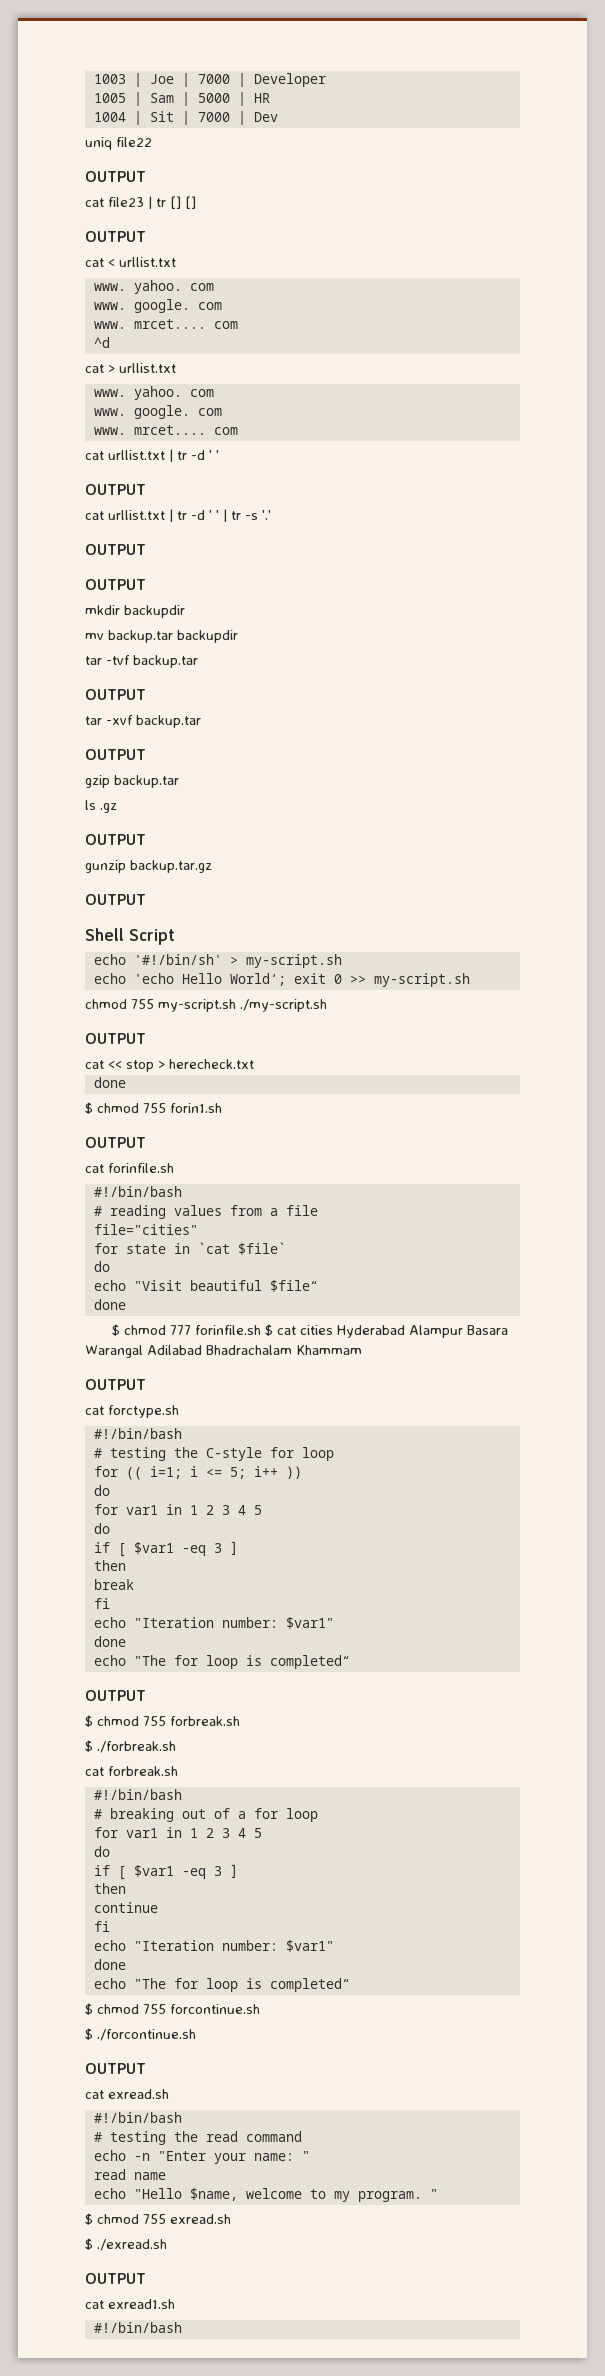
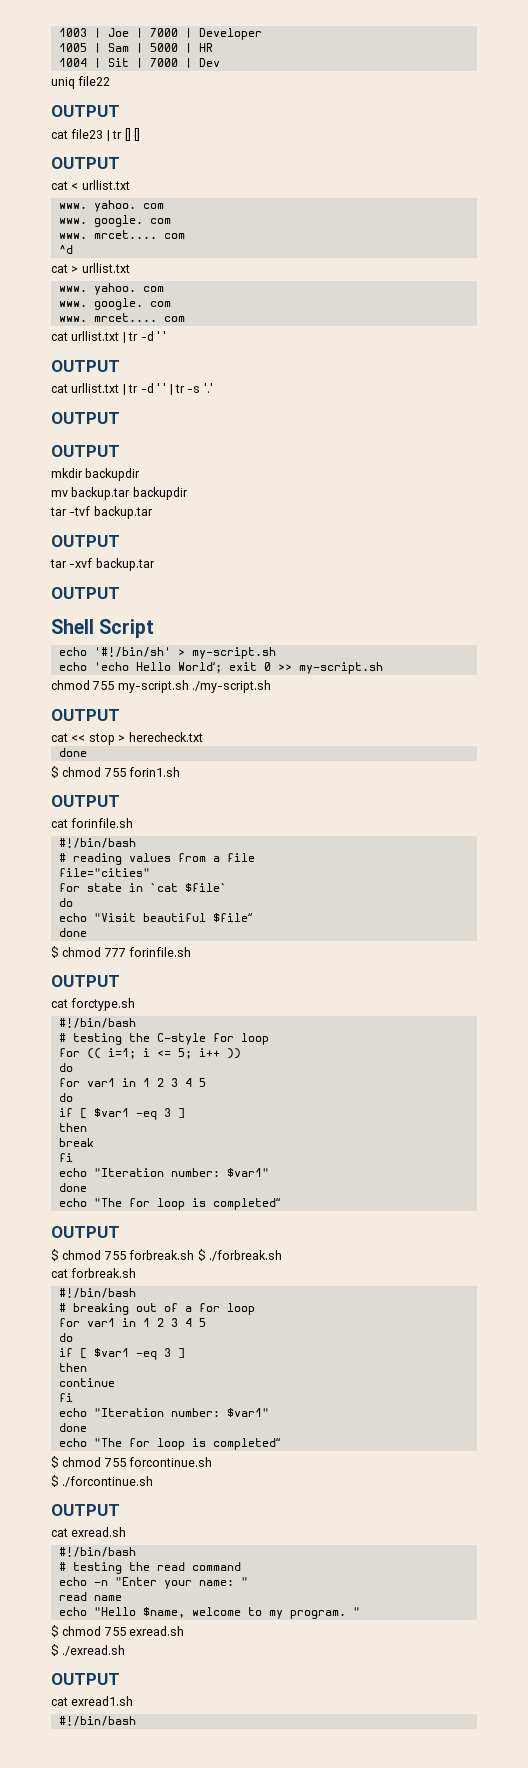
- gzip backup.tar
- ls .gz
- OUTPUT
- gunzip backup.tar.gz
- OUTPUT
- $ chmod 777 forinfile.sh $ cat cities Hyderabad Alampur Basara Warangal Adilabad Bhadrachalam Khammam
+ $ chmod 777 forinfile.sh
- $ chmod 755 forbreak.sh
- $ ./forbreak.sh
+ $ chmod 755 forbreak.sh $ ./forbreak.sh

